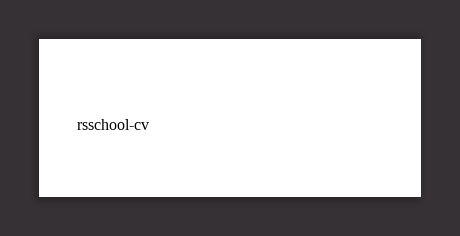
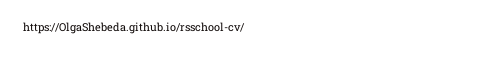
- rsschool-cv
+ https://OlgaShebeda.github.io/rsschool-cv/

